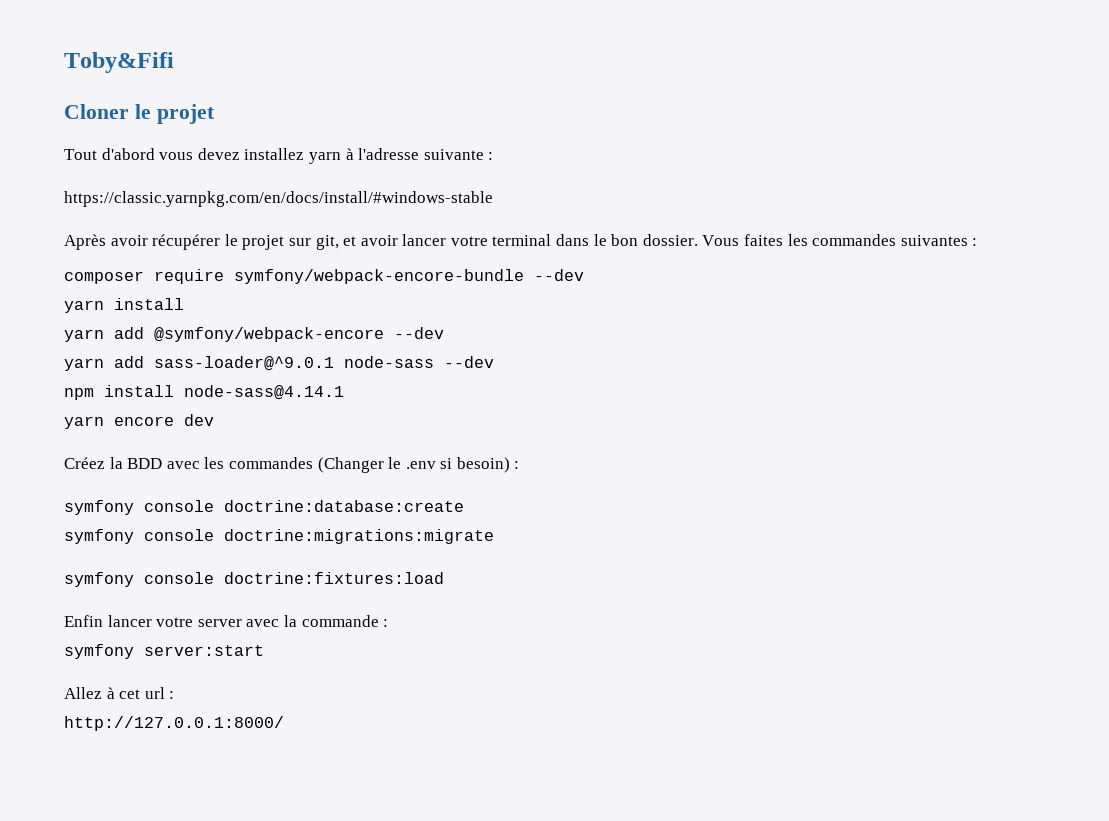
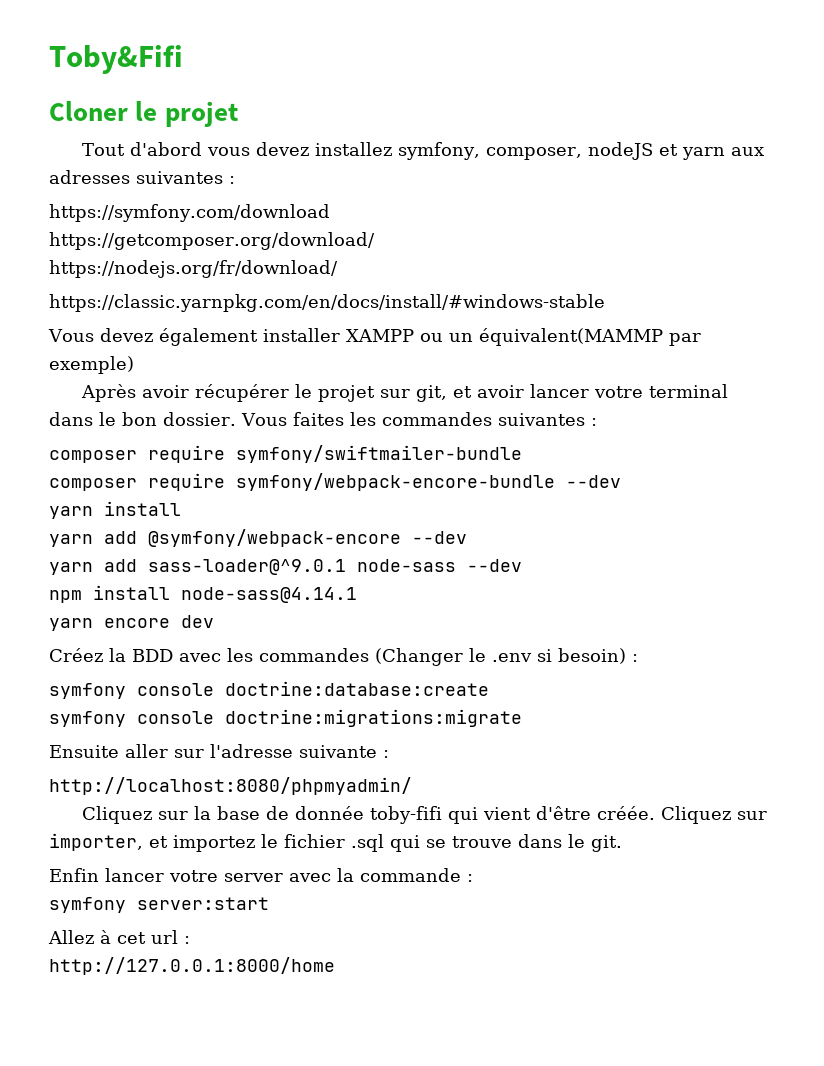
- Tout d'abord vous devez installez yarn à l'adresse suivante :
+ Tout d'abord vous devez installez symfony, composer, nodeJS et yarn aux adresses suivantes :
+ https://symfony.com/download
+ https://getcomposer.org/download/
+ https://nodejs.org/fr/download/
  https://classic.yarnpkg.com/en/docs/install/#windows-stable
+ Vous devez également installer XAMPP ou un équivalent(MAMMP par exemple)
+ composer require symfony/swiftmailer-bundle
- symfony console doctrine:fixtures:load
+ Ensuite aller sur l'adresse suivante :
+ http://localhost:8080/phpmyadmin/
+ Cliquez sur la base de donnée toby-fifi qui vient d'être créée. Cliquez sur importer, et importez le fichier .sql qui se trouve dans le git.
- http://127.0.0.1:8000/
+ http://127.0.0.1:8000/home

